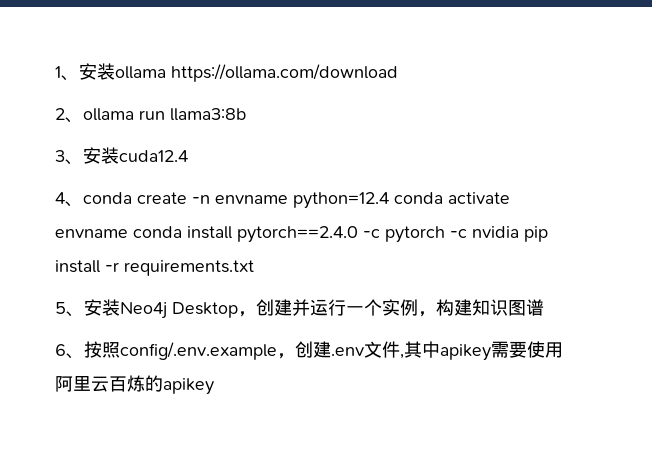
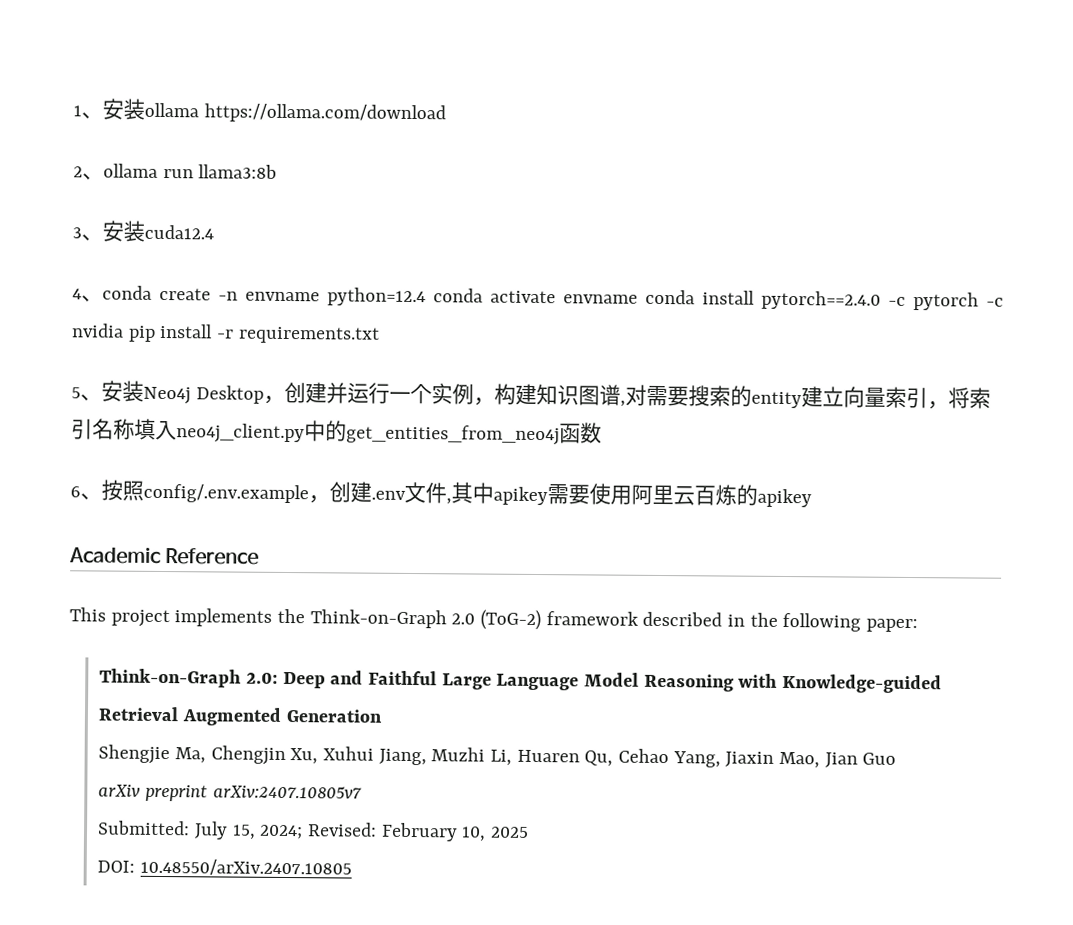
- 5、安装Neo4j Desktop，创建并运行一个实例，构建知识图谱
+ 5、安装Neo4j Desktop，创建并运行一个实例，构建知识图谱,对需要搜索的entity建立向量索引，将索引名称填入neo4j_client.py中的get_entities_from_neo4j函数
+ Academic Reference
+ This project implements the Think-on-Graph 2.0 (ToG-2) framework described in the following paper:
+ Think-on-Graph 2.0: Deep and Faithful Large Language Model Reasoning with Knowledge-guided Retrieval Augmented Generation
+ Shengjie Ma, Chengjin Xu, Xuhui Jiang, Muzhi Li, Huaren Qu, Cehao Yang, Jiaxin Mao, Jian Guo
+ arXiv preprint arXiv:2407.10805v7
+ Submitted: July 15, 2024; Revised: February 10, 2025
+ DOI: 10.48550/arXiv.2407.10805

